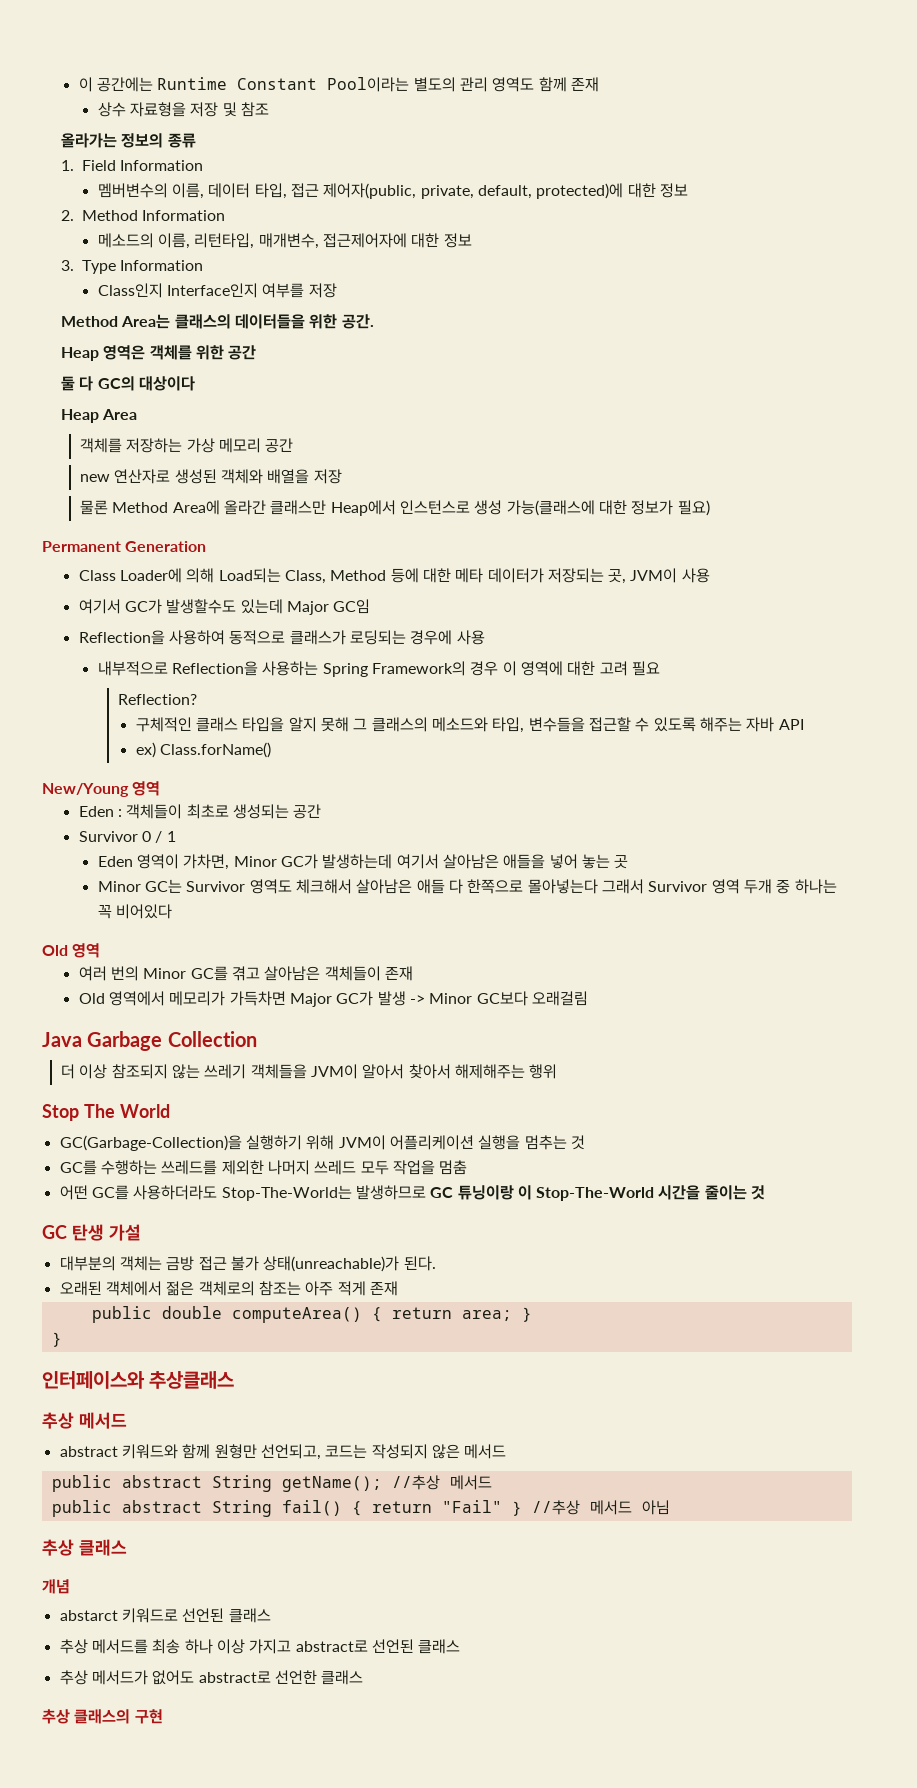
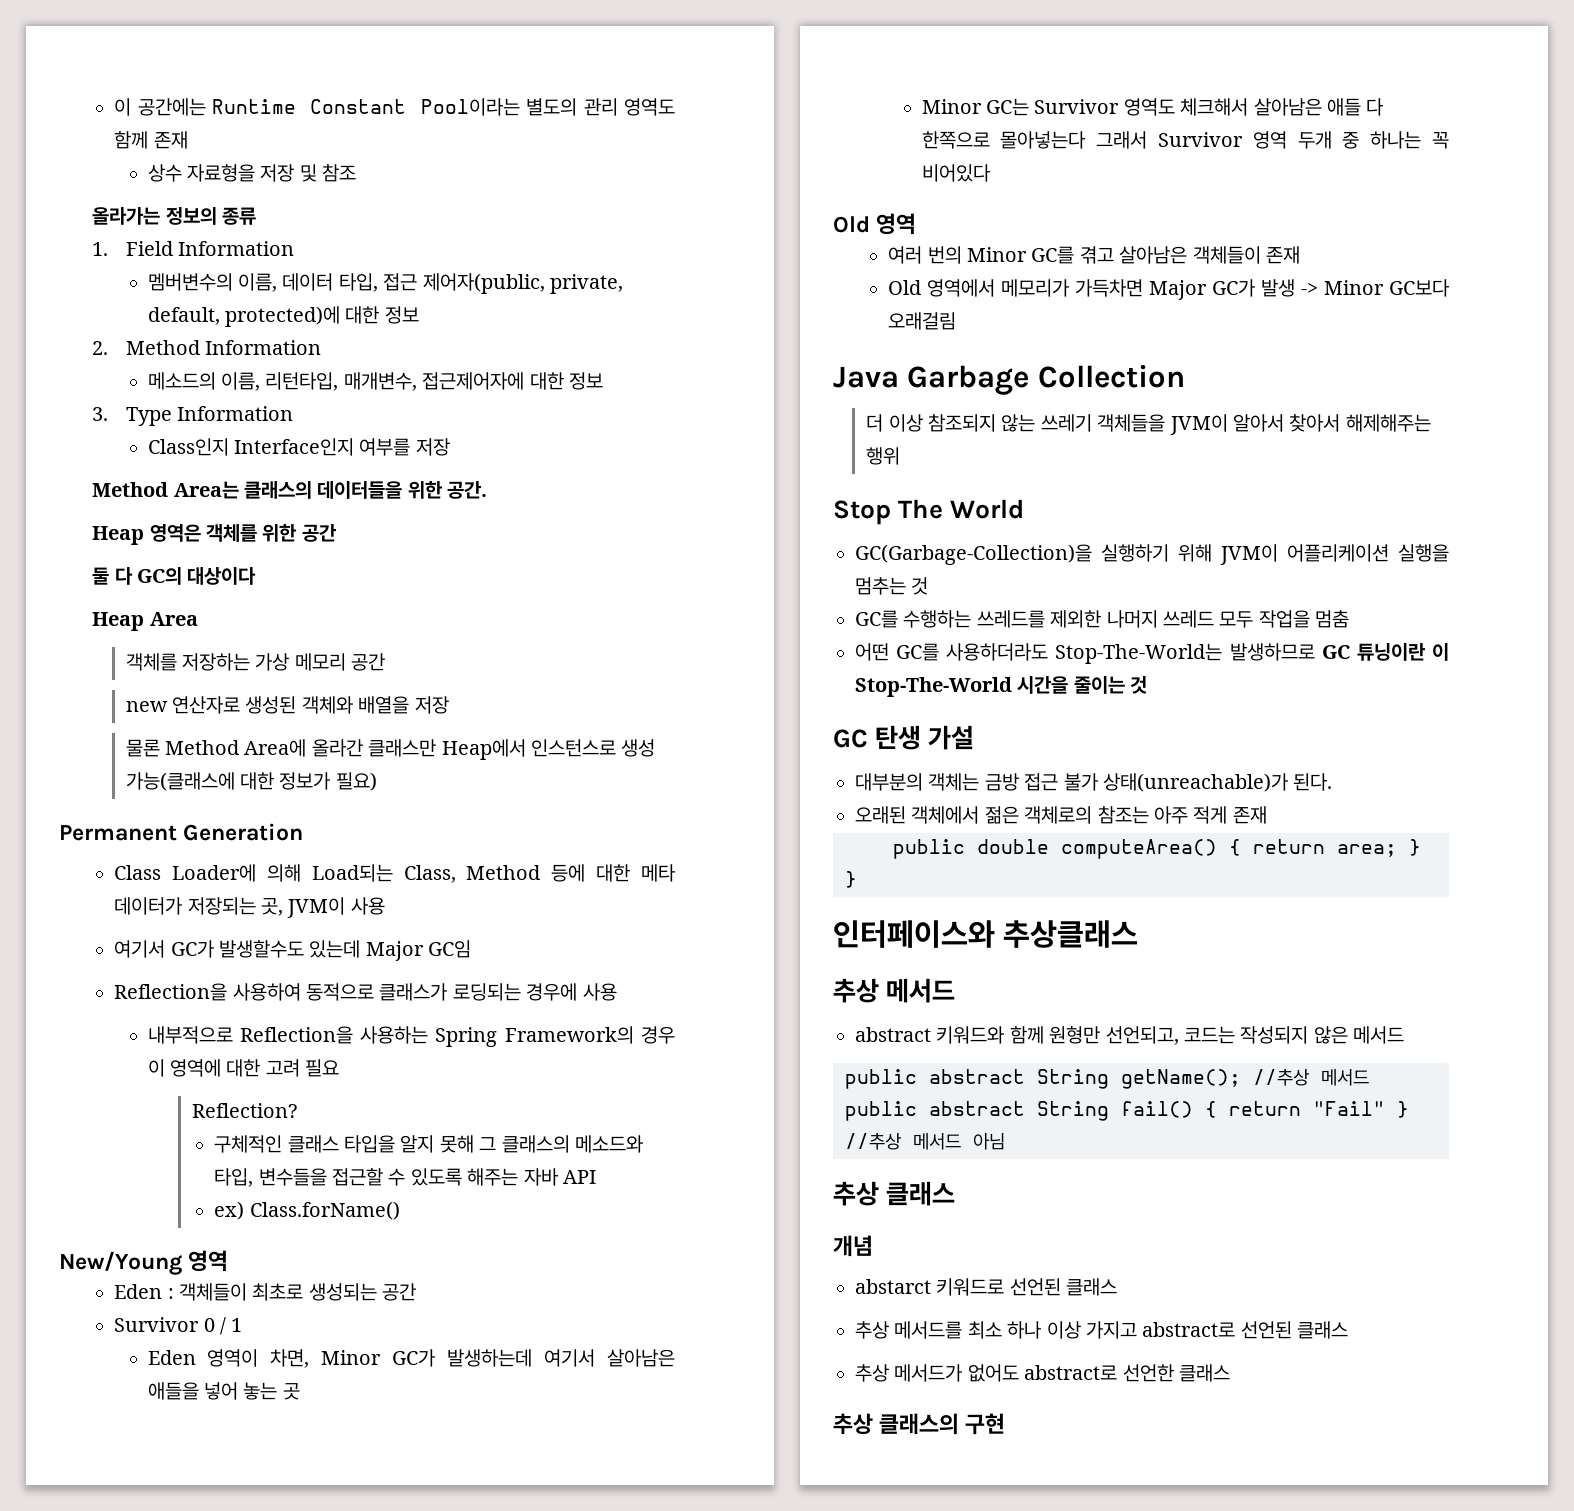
- Eden 영역이 가차면, Minor GC가 발생하는데 여기서 살아남은 애들을 넣어 놓는 곳
+ Eden 영역이 차면, Minor GC가 발생하는데 여기서 살아남은 애들을 넣어 놓는 곳
- 어떤 GC를 사용하더라도 Stop-The-World는 발생하므로 GC 튜닝이랑 이 Stop-The-World 시간을 줄이는 것
+ 어떤 GC를 사용하더라도 Stop-The-World는 발생하므로 GC 튜닝이란 이 Stop-The-World 시간을 줄이는 것
- 추상 메서드를 최송 하나 이상 가지고 abstract로 선언된 클래스
+ 추상 메서드를 최소 하나 이상 가지고 abstract로 선언된 클래스

